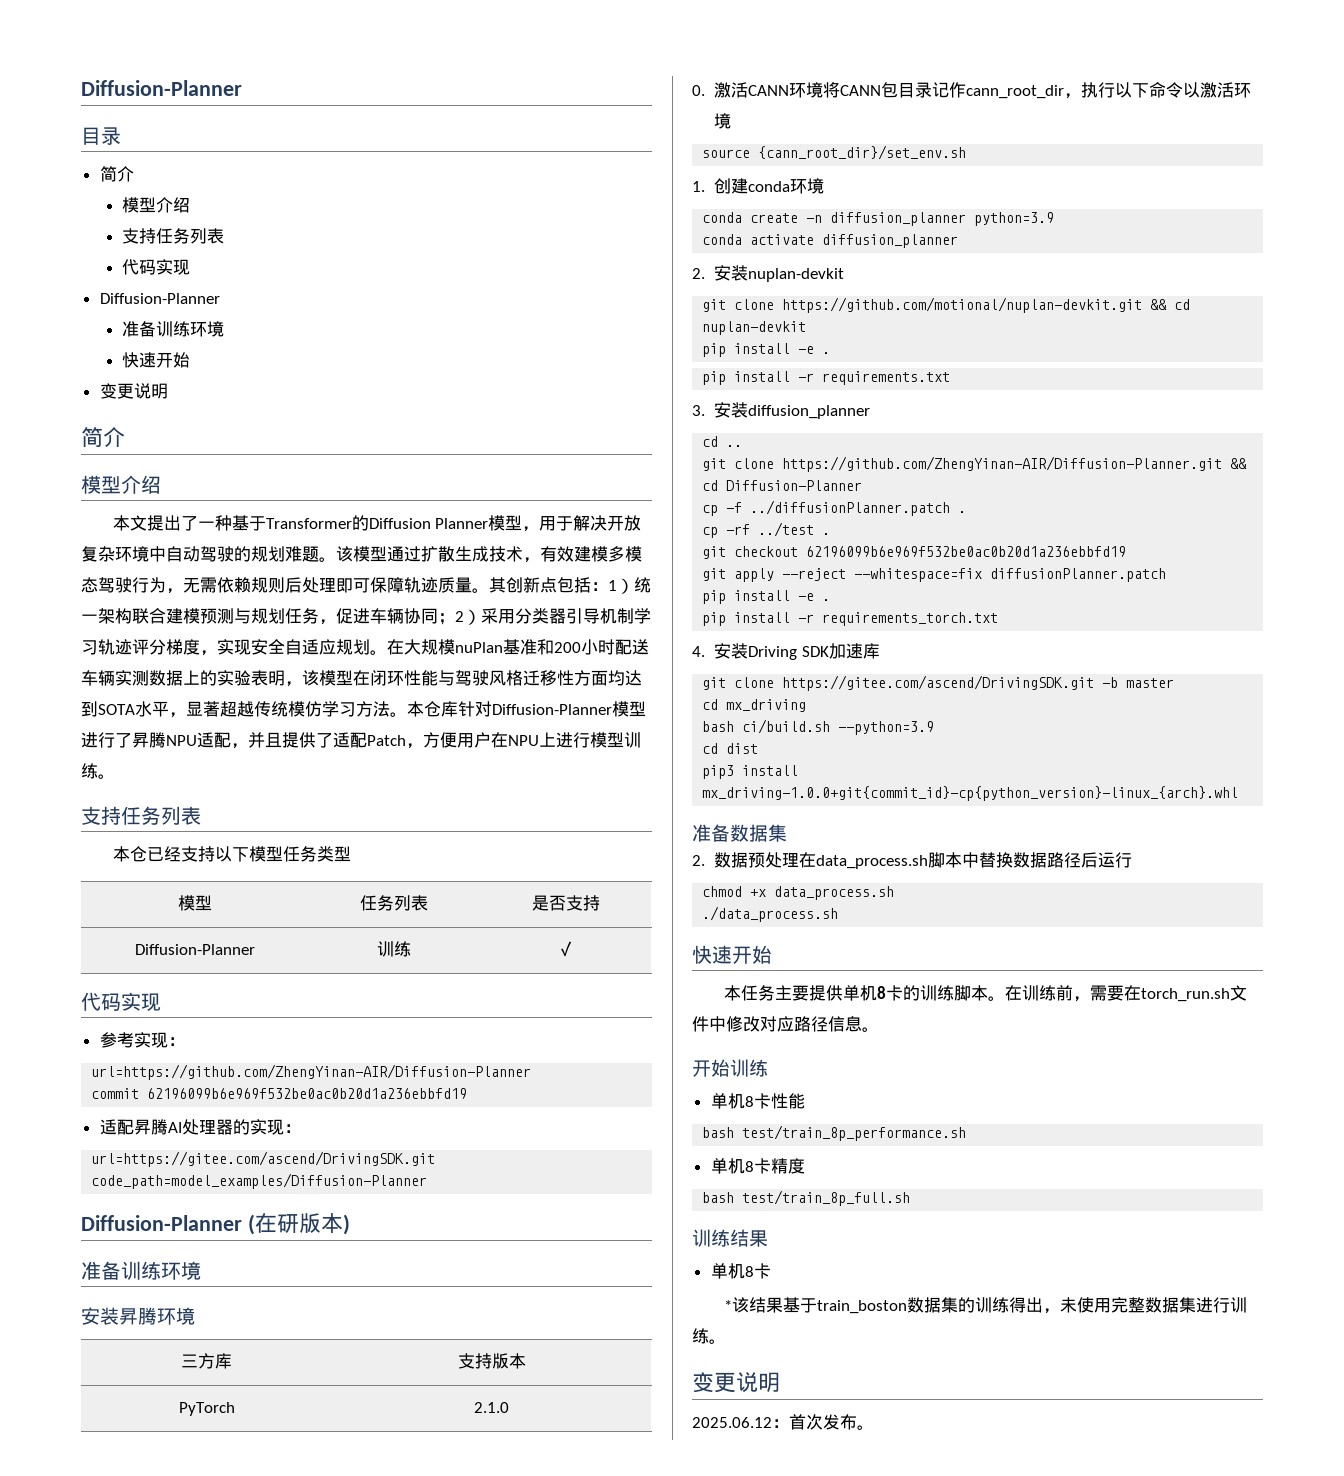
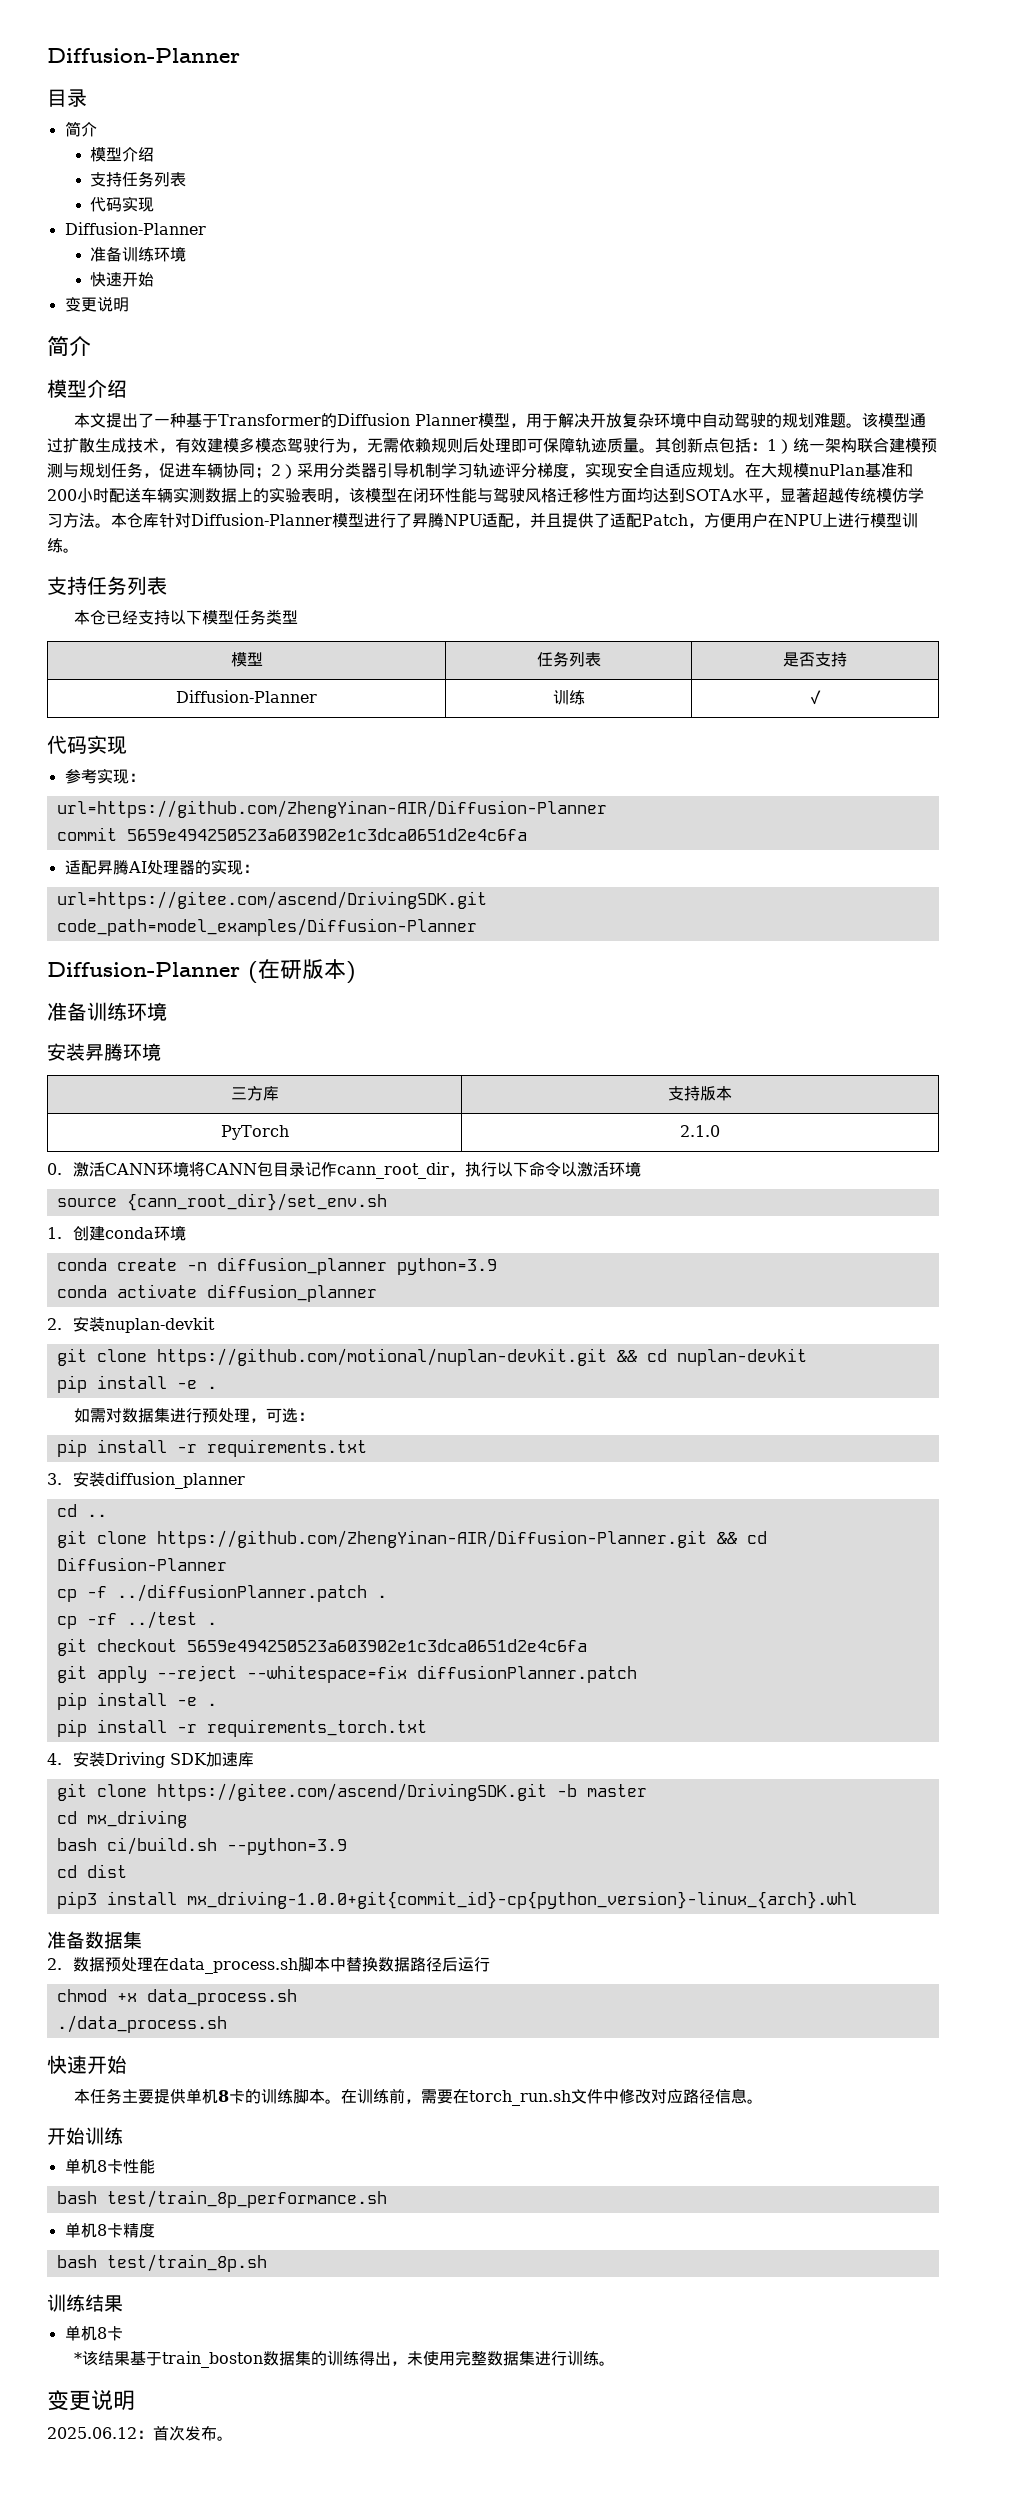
- commit 62196099b6e969f532be0ac0b20d1a236ebbfd19
+ commit 5659e494250523a603902e1c3dca0651d2e4c6fa
+ 如需对数据集进行预处理，可选：
- git checkout 62196099b6e969f532be0ac0b20d1a236ebbfd19
+ git checkout 5659e494250523a603902e1c3dca0651d2e4c6fa
- bash test/train_8p_full.sh
+ bash test/train_8p.sh

